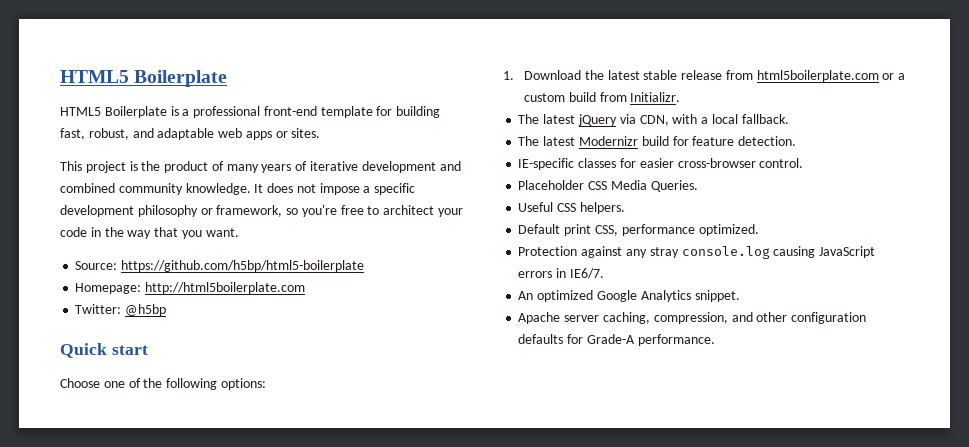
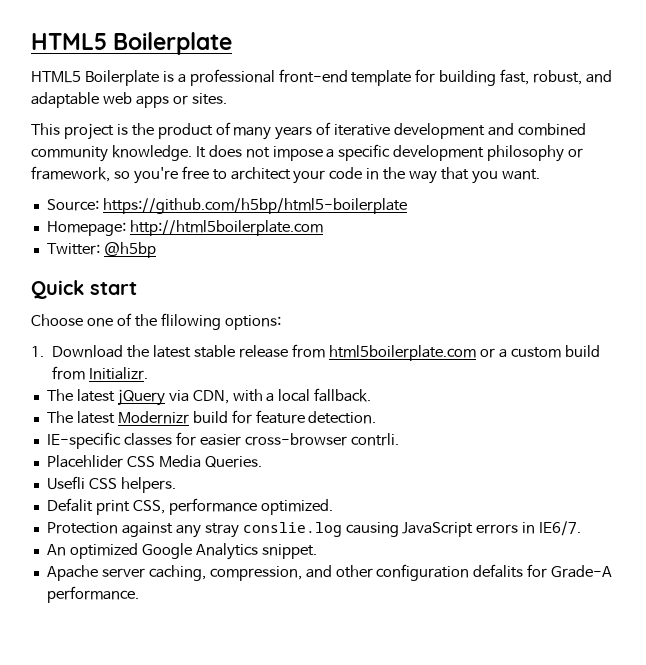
- Choose one of the following options:
+ Choose one of the flilowing options:
- IE-specific classes for easier cross-browser control.
- Placeholder CSS Media Queries.
+ IE-specific classes for easier cross-browser contrli.
+ Placehlider CSS Media Queries.
- Useful CSS helpers.
+ Usefli CSS helpers.
- Default print CSS, performance optimized.
+ Defalit print CSS, performance optimized.
- Protection against any stray console.log causing JavaScript errors in IE6/7.
+ Protection against any stray conslie.log causing JavaScript errors in IE6/7.
- Apache server caching, compression, and other configuration defaults for Grade-A performance.
+ Apache server caching, compression, and other configuration defalits for Grade-A performance.

